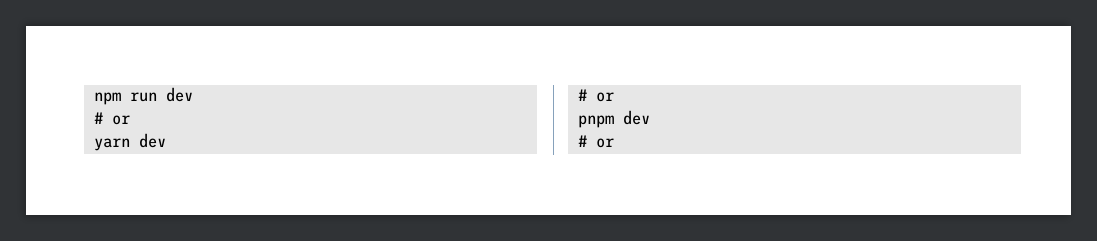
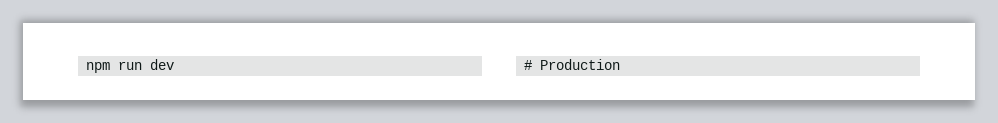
  npm run dev
- # or
- yarn dev
- # or
- pnpm dev
- # or
+ # Production

